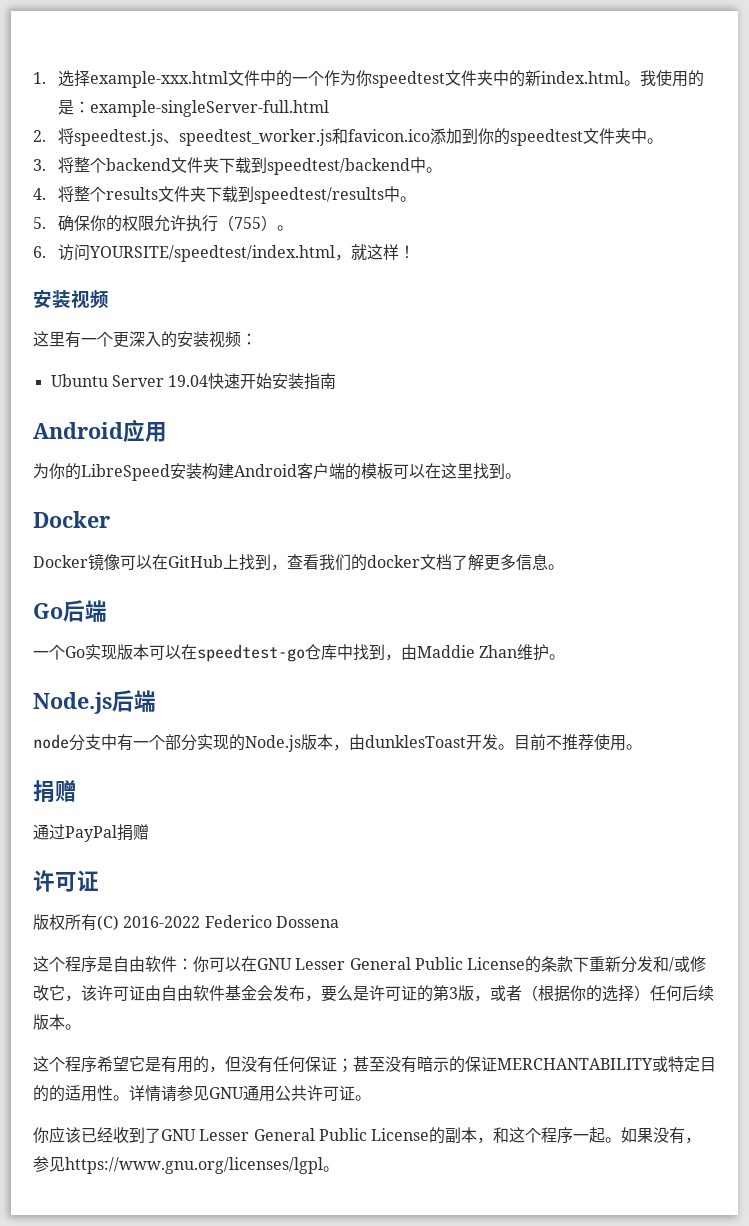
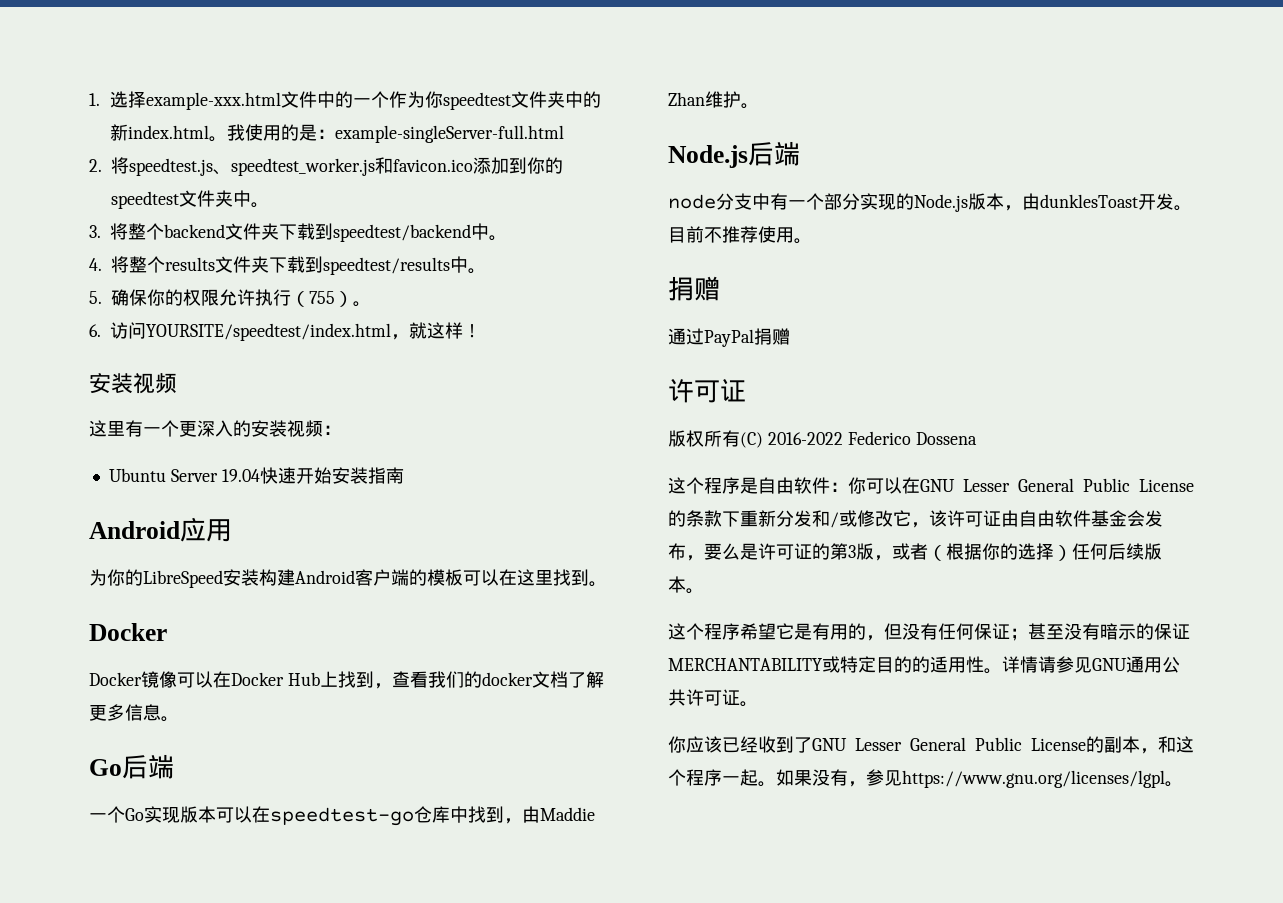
- Docker镜像可以在GitHub上找到，查看我们的docker文档了解更多信息。
+ Docker镜像可以在Docker Hub上找到，查看我们的docker文档了解更多信息。

